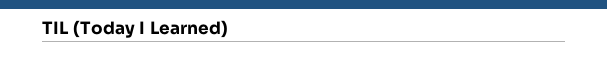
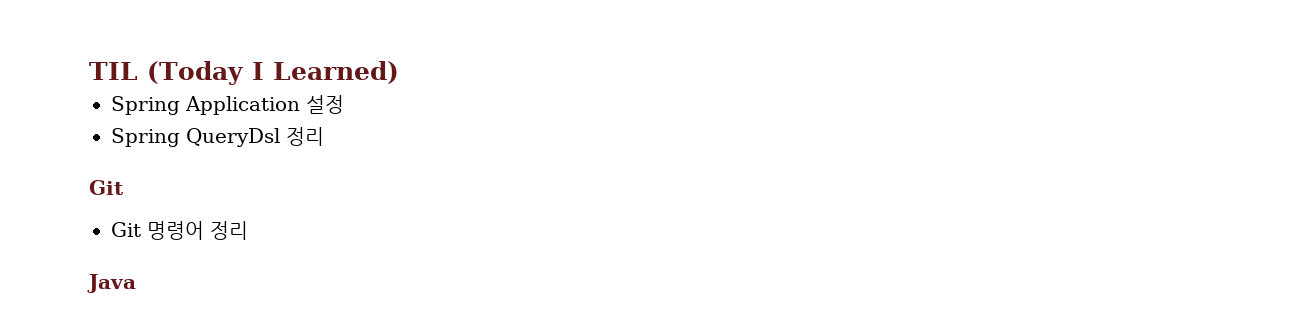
+ Spring Application 설정
+ Spring QueryDsl 정리
+ Git
+ Git 명령어 정리
+ Java

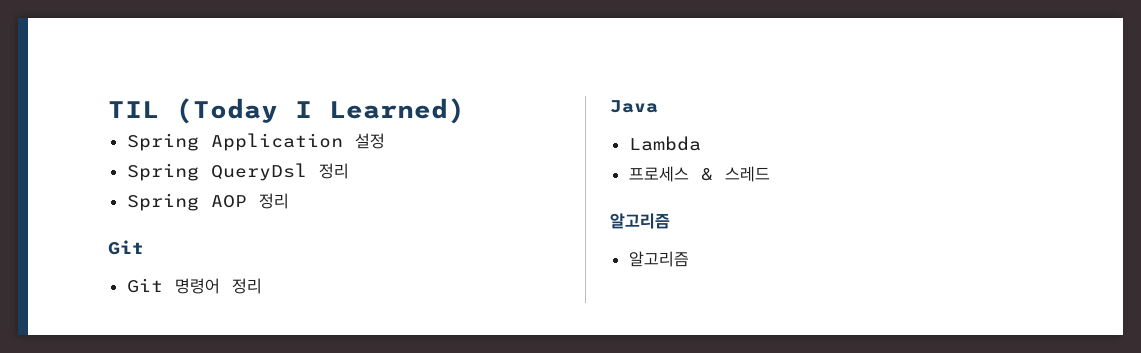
+ Spring AOP 정리
+ Lambda
+ 프로세스 & 스레드
+ 알고리즘
+ 알고리즘

